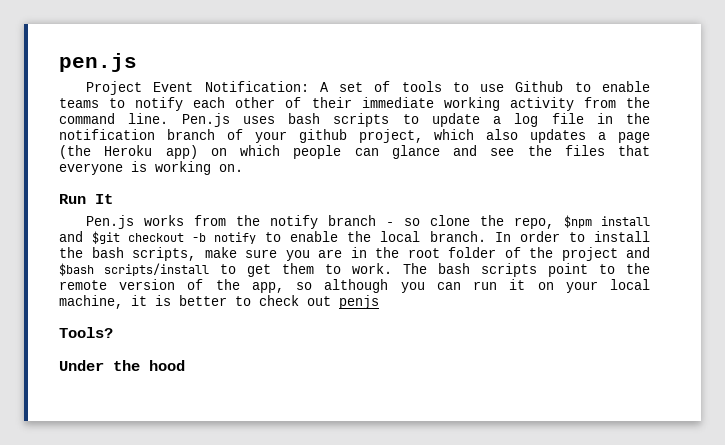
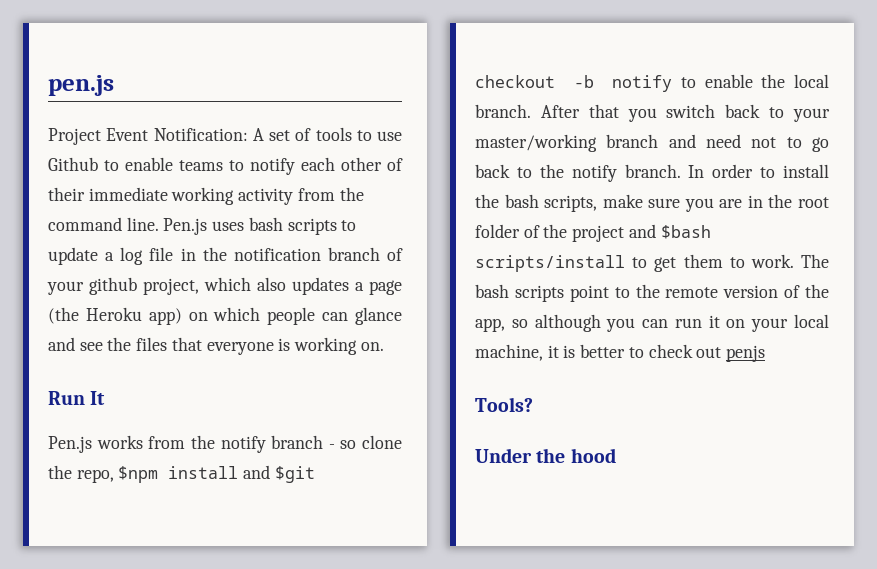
+ After that you switch back to your master/working branch and need not to go back to the notify branch.

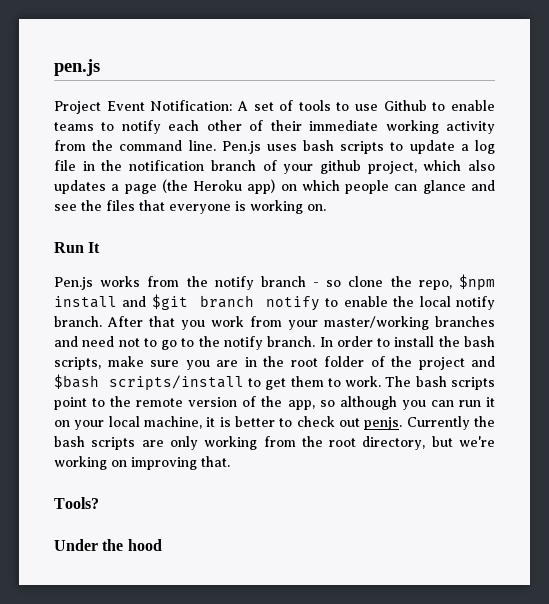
- Pen.js works from the notify branch - so clone the repo, $npm install and $git checkout -b notify to enable the local branch.
+ Pen.js works from the notify branch - so clone the repo, $npm install and $git branch notify to enable the local notify branch.
- After that you switch back to your master/working branch and need not to go back to the notify branch.
+ After that you work from your master/working branches and need not to go to the notify branch.
- The bash scripts point to the remote version of the app, so although you can run it on your local machine, it is better to check out penjs
+ The bash scripts point to the remote version of the app, so although you can run it on your local machine, it is better to check out penjs. Currently the bash scripts are only working from the root directory, but we're working on improving that.

